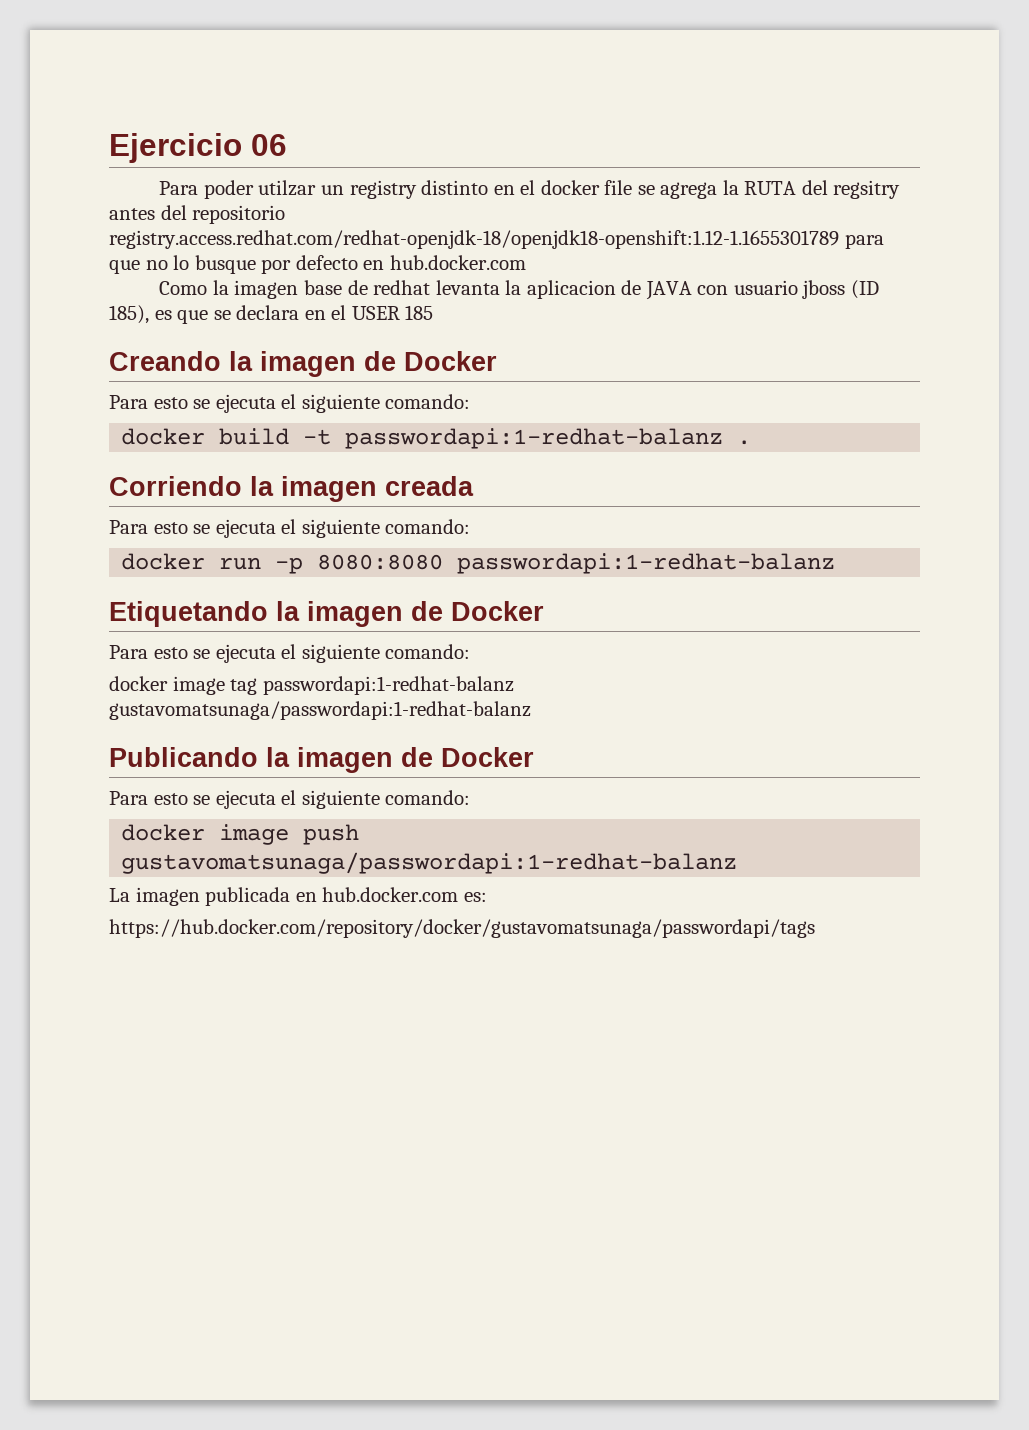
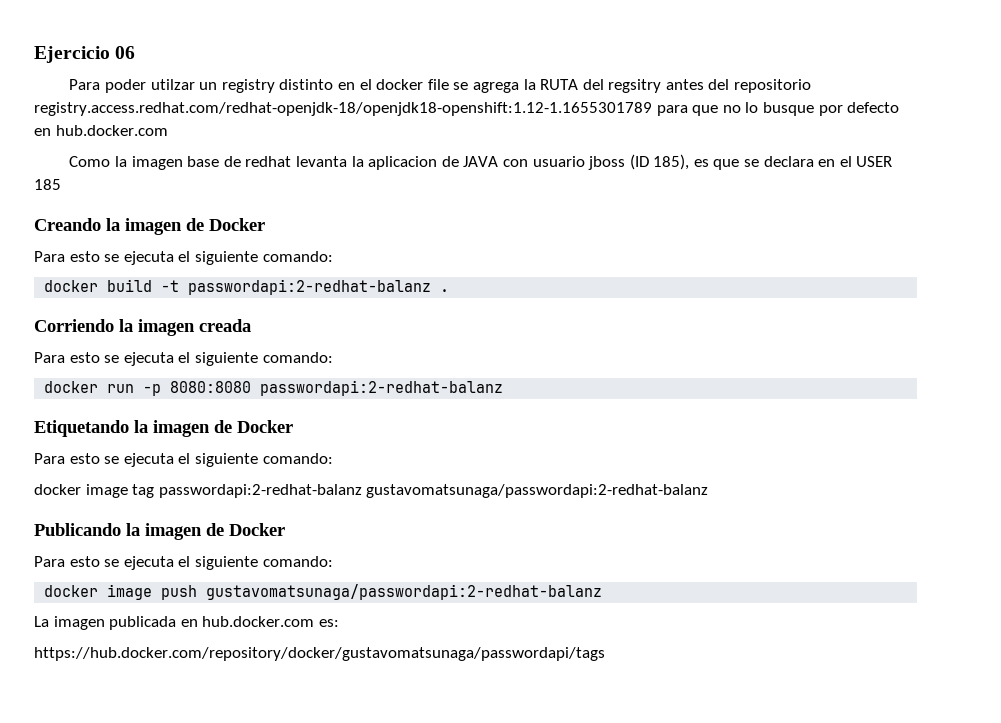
- docker build -t passwordapi:1-redhat-balanz .
+ docker build -t passwordapi:2-redhat-balanz .
- docker run -p 8080:8080 passwordapi:1-redhat-balanz
+ docker run -p 8080:8080 passwordapi:2-redhat-balanz
- docker image tag passwordapi:1-redhat-balanz gustavomatsunaga/passwordapi:1-redhat-balanz
+ docker image tag passwordapi:2-redhat-balanz gustavomatsunaga/passwordapi:2-redhat-balanz
- docker image push gustavomatsunaga/passwordapi:1-redhat-balanz
+ docker image push gustavomatsunaga/passwordapi:2-redhat-balanz

